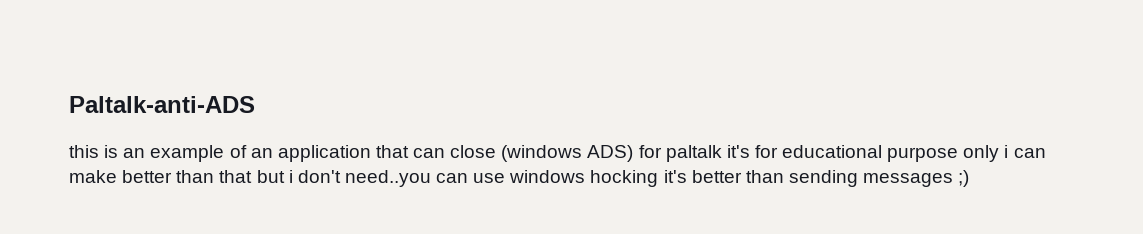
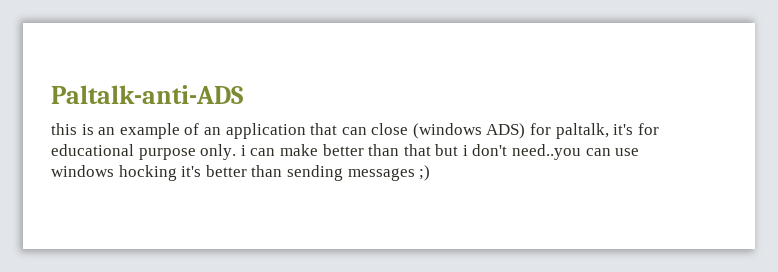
- this is an example of an application that can close (windows ADS) for paltalk it's for educational purpose only i can make better than that but i don't need..you can use windows hocking it's better than sending messages ;)
+ this is an example of an application that can close (windows ADS) for paltalk, it's for educational purpose only. i can make better than that but i don't need..you can use windows hocking it's better than sending messages ;)

